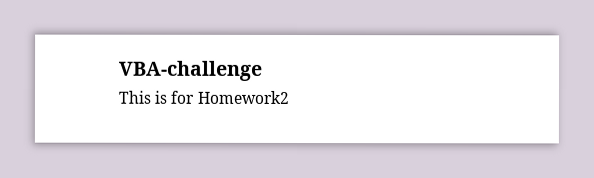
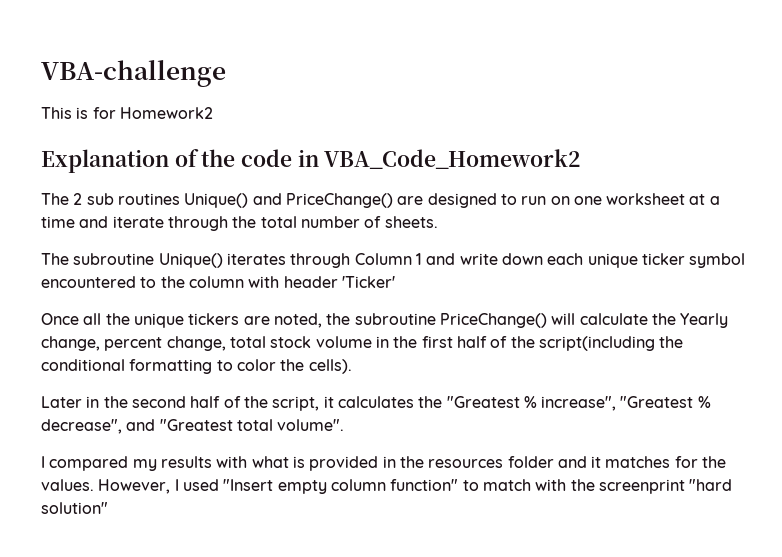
+ Explanation of the code in VBA_Code_Homework2
+ The 2 sub routines Unique() and PriceChange() are designed to run on one worksheet at a time and iterate through the total number of sheets.
+ The subroutine Unique() iterates through Column 1 and write down each unique ticker symbol encountered to the column with header 'Ticker'
+ Once all the unique tickers are noted, the subroutine PriceChange() will calculate the Yearly change, percent change, total stock volume in the first half of the script(including the conditional formatting to color the cells).
+ Later in the second half of the script, it calculates the "Greatest % increase", "Greatest % decrease", and "Greatest total volume".
+ I compared my results with what is provided in the resources folder and it matches for the values. However, I used "Insert empty column function" to match with the screenprint "hard solution"

